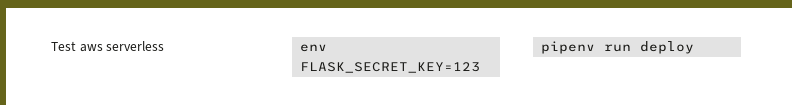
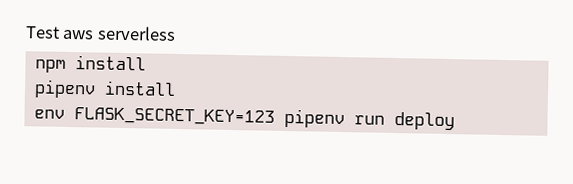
+ npm install
+ pipenv install

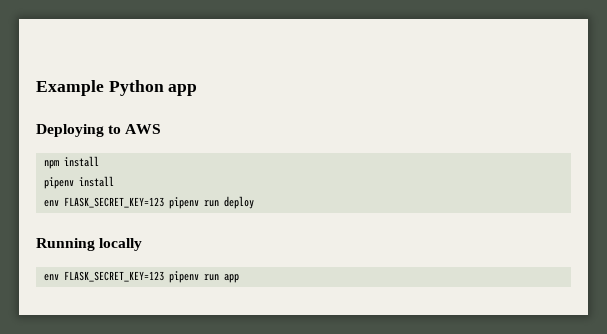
- Test aws serverless
+ Example Python app
+ Deploying to AWS
+ Running locally
+ env FLASK_SECRET_KEY=123 pipenv run app

